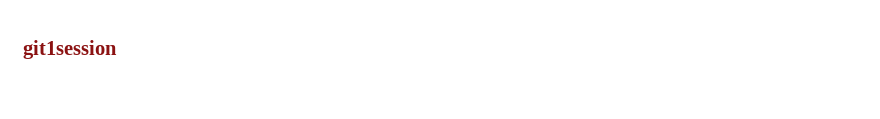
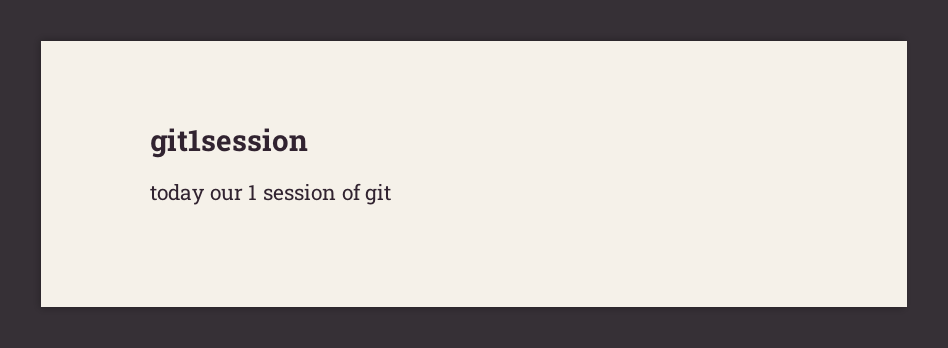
+ today our 1 session of git

